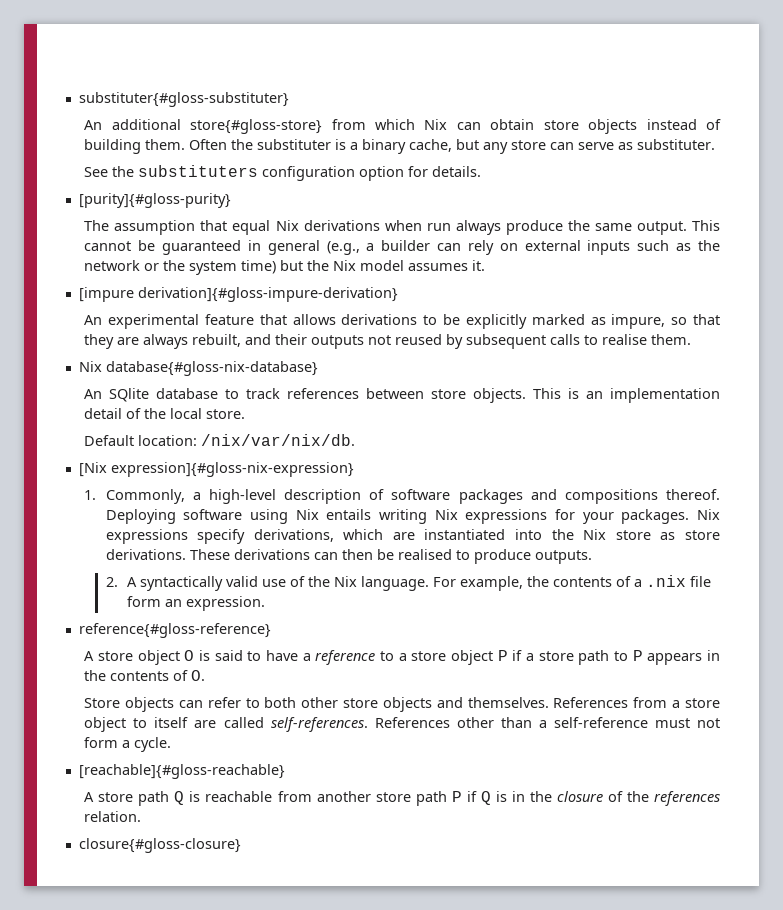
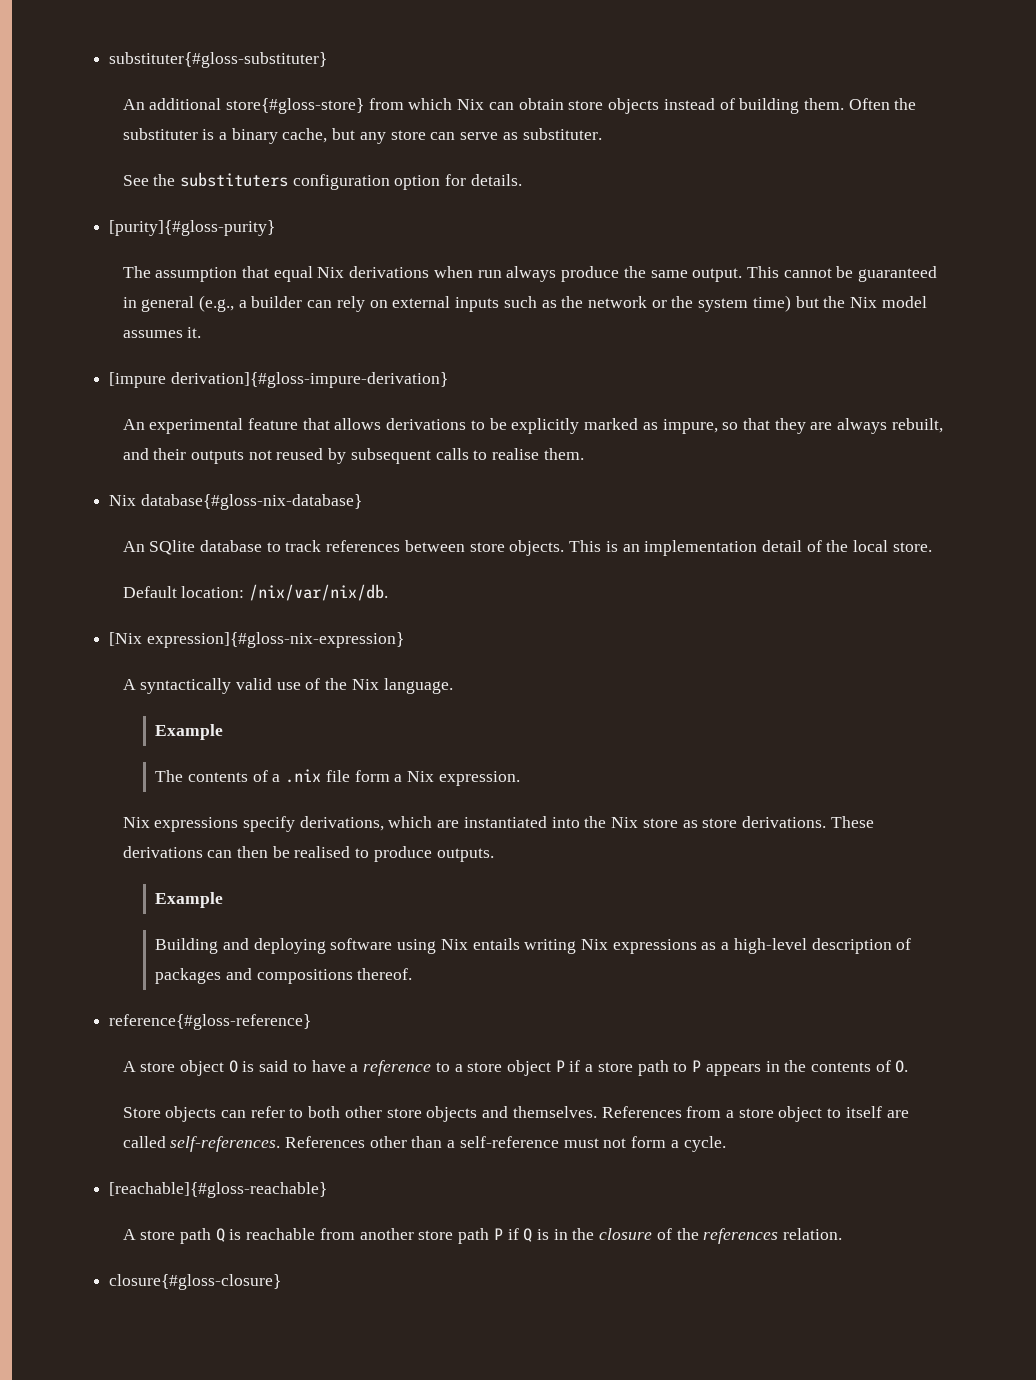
- 1. Commonly, a high-level description of software packages and compositions thereof. Deploying software using Nix entails writing Nix expressions for your packages. Nix expressions specify derivations, which are instantiated into the Nix store as store derivations.
+ A syntactically valid use of the Nix language.
+ Example
+ The contents of a .nix file form a Nix expression.
+ Nix expressions specify derivations, which are instantiated into the Nix store as store derivations.
  These derivations can then be realised to produce outputs.
- 2. A syntactically valid use of the Nix language. For example, the contents of a .nix file form an expression.
+ Example
+ Building and deploying software using Nix entails writing Nix expressions as a high-level description of packages and compositions thereof.

